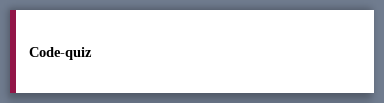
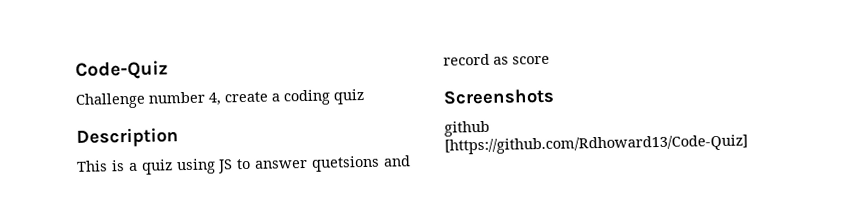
- Code-quiz
+ Code-Quiz
+ Challenge number 4, create a coding quiz
+ Description
+ This is a quiz using JS to answer quetsions and record as score
+ Screenshots
+ github [https://github.com/Rdhoward13/Code-Quiz]

